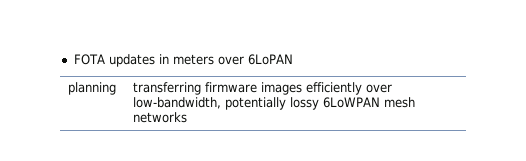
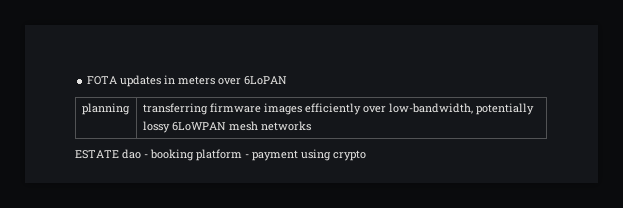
+ ESTATE dao - booking platform - payment using crypto

